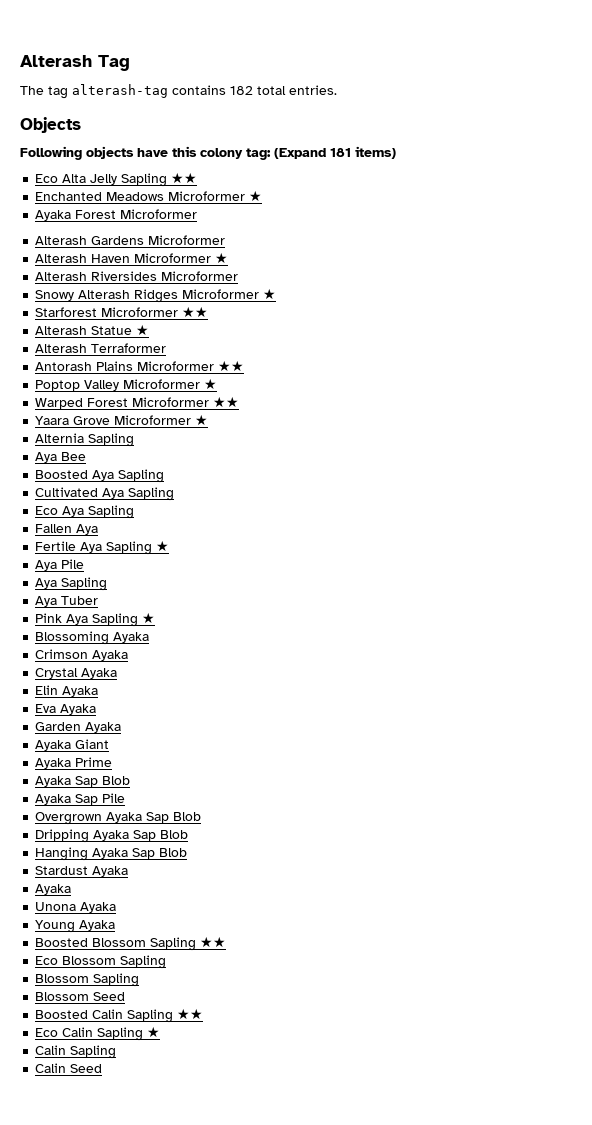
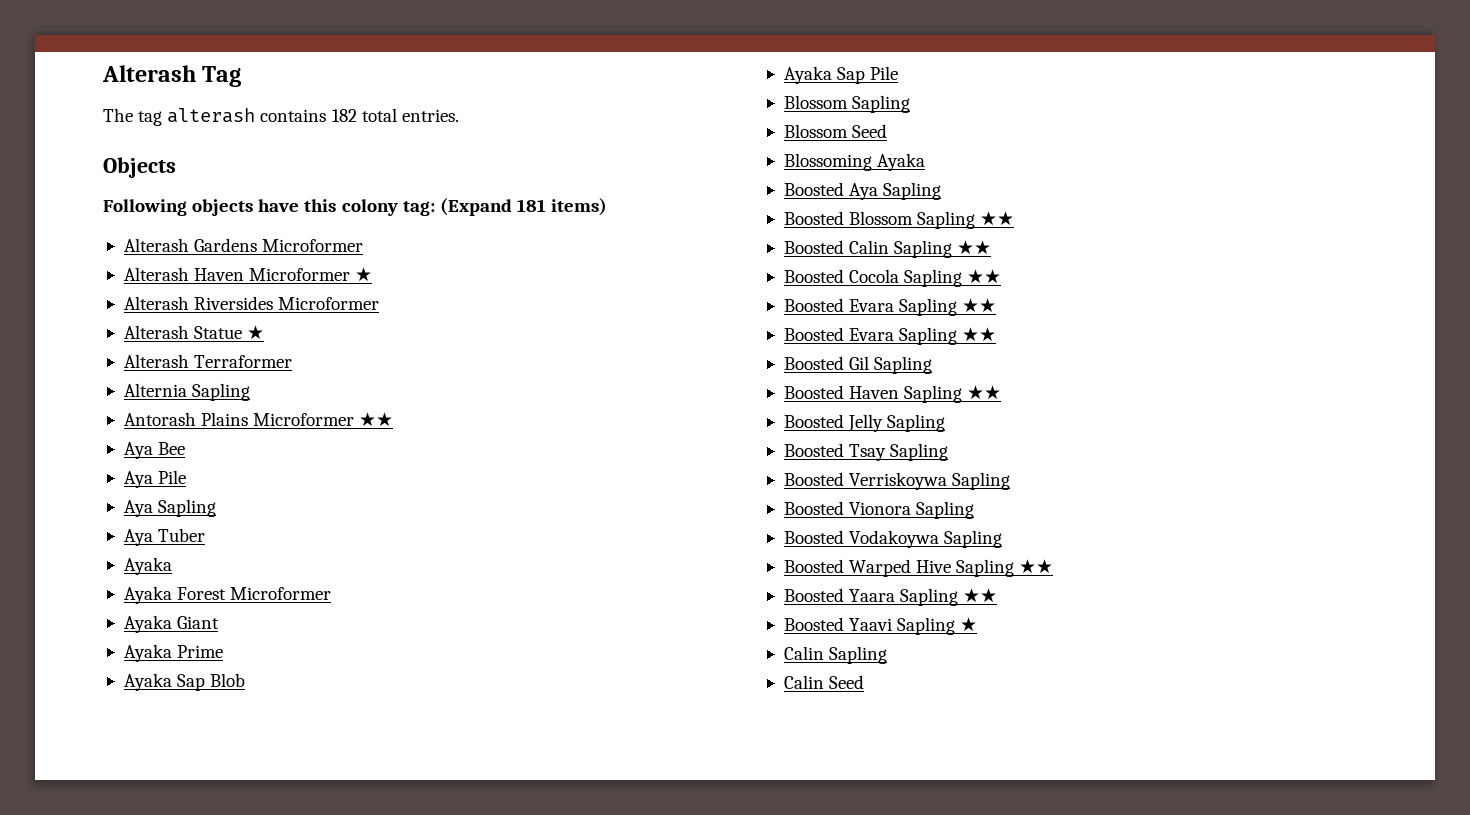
- The tag alterash-tag contains 182 total entries.
+ The tag alterash contains 182 total entries.
- Eco Alta Jelly Sapling ★★
- Enchanted Meadows Microformer ★
- Ayaka Forest Microformer
- Snowy Alterash Ridges Microformer ★
- Starforest Microformer ★★
+ Alternia Sapling
- Poptop Valley Microformer ★
- Warped Forest Microformer ★★
- Yaara Grove Microformer ★
- Alternia Sapling
  Aya Bee
- Boosted Aya Sapling
- Cultivated Aya Sapling
- Eco Aya Sapling
- Fallen Aya
- Fertile Aya Sapling ★
  Aya Tuber
- Pink Aya Sapling ★
- Blossoming Ayaka
- Crimson Ayaka
- Crystal Ayaka
- Elin Ayaka
- Eva Ayaka
- Garden Ayaka
+ Ayaka
+ Ayaka Forest Microformer
  Ayaka Sap Pile
- Overgrown Ayaka Sap Blob
- Dripping Ayaka Sap Blob
- Hanging Ayaka Sap Blob
- Stardust Ayaka
- Ayaka
- Unona Ayaka
- Young Ayaka
- Boosted Blossom Sapling ★★
- Eco Blossom Sapling
  Blossom Sapling
  Blossom Seed
+ Blossoming Ayaka
+ Boosted Aya Sapling
+ Boosted Blossom Sapling ★★
  Boosted Calin Sapling ★★
- Eco Calin Sapling ★
+ Boosted Cocola Sapling ★★
+ Boosted Evara Sapling ★★
+ Boosted Evara Sapling ★★
+ Boosted Gil Sapling
+ Boosted Haven Sapling ★★
+ Boosted Jelly Sapling
+ Boosted Tsay Sapling
+ Boosted Verriskoywa Sapling
+ Boosted Vionora Sapling
+ Boosted Vodakoywa Sapling
+ Boosted Warped Hive Sapling ★★
+ Boosted Yaara Sapling ★★
+ Boosted Yaavi Sapling ★

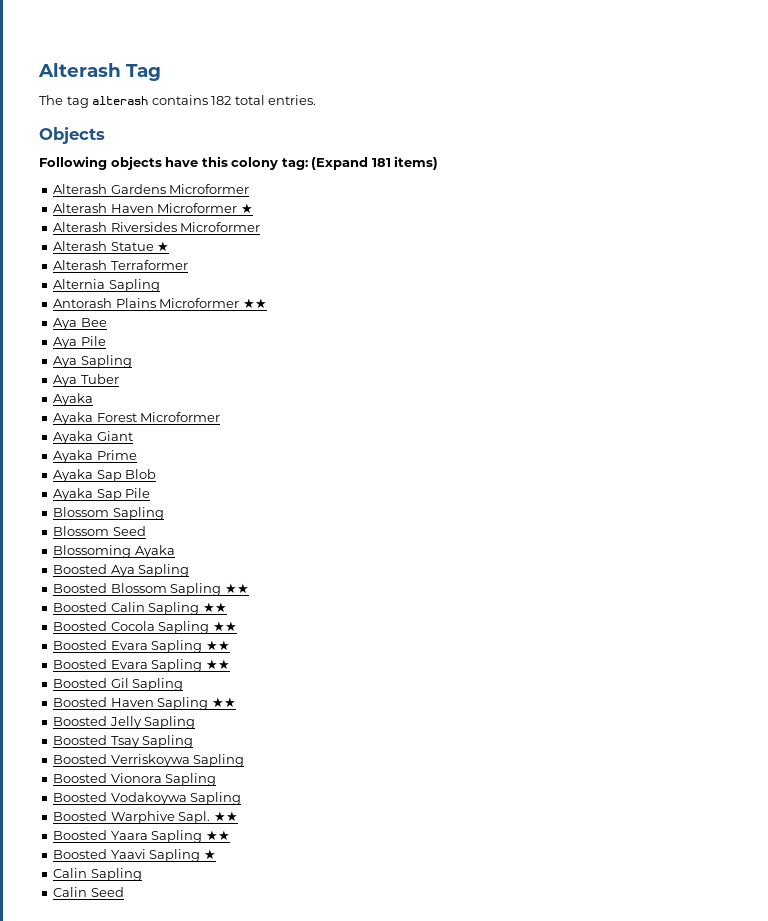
- Boosted Warped Hive Sapling ★★
+ Boosted Warphive Sapl. ★★

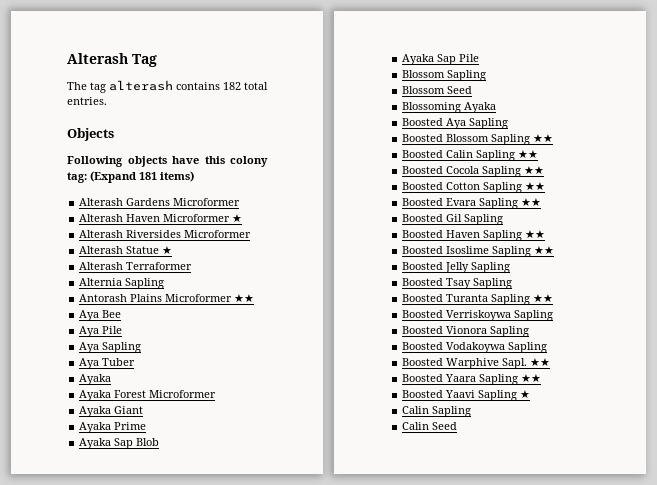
  Boosted Cocola Sapling ★★
- Boosted Evara Sapling ★★
+ Boosted Cotton Sapling ★★
+ Boosted Isoslime Sapling ★★
+ Boosted Turanta Sapling ★★

